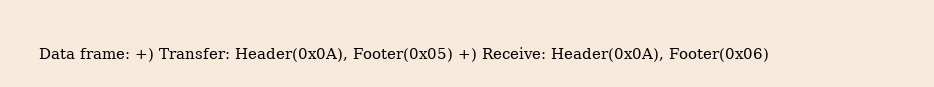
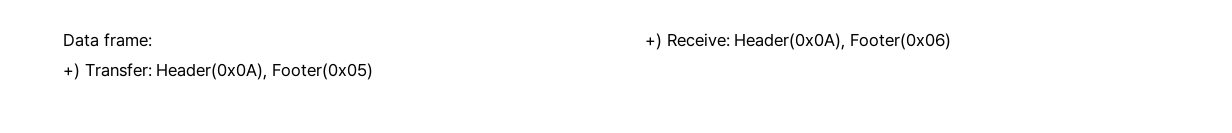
- Data frame: +) Transfer: Header(0x0A), Footer(0x05) +) Receive: Header(0x0A), Footer(0x06)
+ Data frame:
+ +) Transfer: Header(0x0A), Footer(0x05)
+ +) Receive: Header(0x0A), Footer(0x06)

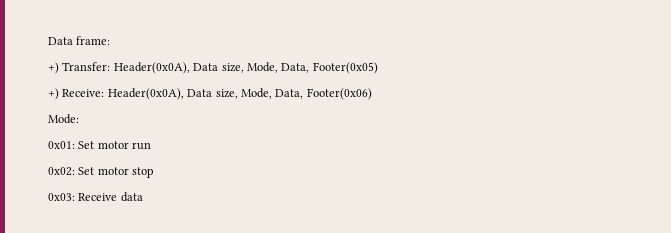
- +) Transfer: Header(0x0A), Footer(0x05)
+ +) Transfer: Header(0x0A), Data size, Mode, Data, Footer(0x05)
- +) Receive: Header(0x0A), Footer(0x06)
+ +) Receive: Header(0x0A), Data size, Mode, Data, Footer(0x06)
+ Mode:
+ 0x01: Set motor run
+ 0x02: Set motor stop
+ 0x03: Receive data

